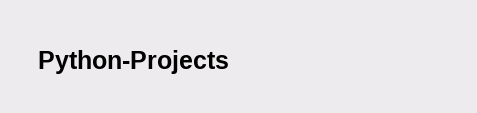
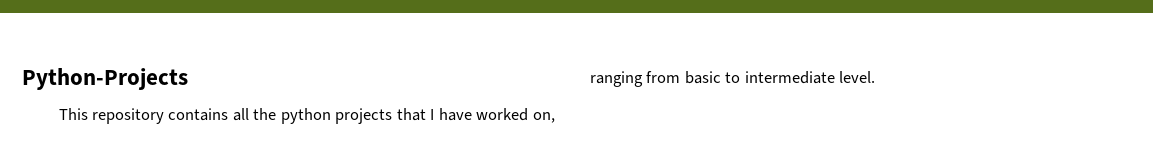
+ This repository contains all the python projects that I have worked on, ranging from basic to intermediate level.

